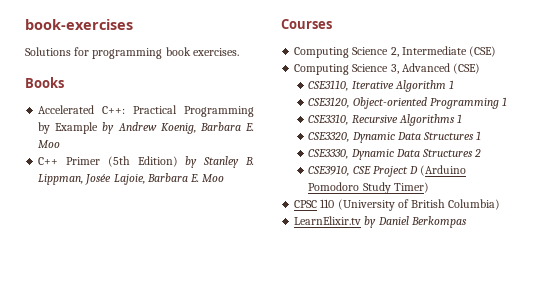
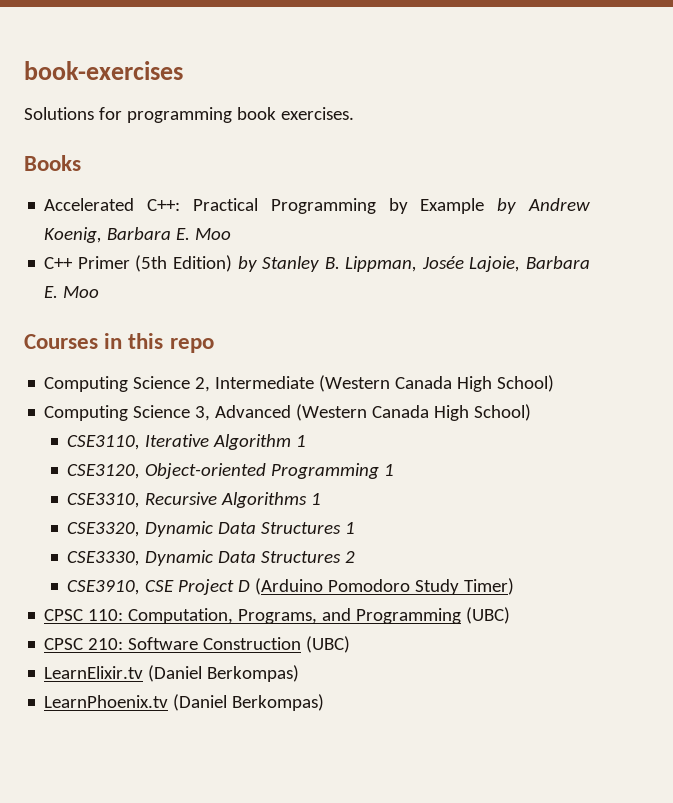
- Courses
+ Courses in this repo
- Computing Science 2, Intermediate (CSE)
+ Computing Science 2, Intermediate (Western Canada High School)
- Computing Science 3, Advanced (CSE)
+ Computing Science 3, Advanced (Western Canada High School)
- CPSC 110 (University of British Columbia)
- LearnElixir.tv by Daniel Berkompas
+ CPSC 110: Computation, Programs, and Programming (UBC)
+ CPSC 210: Software Construction (UBC)
+ LearnElixir.tv (Daniel Berkompas)
+ LearnPhoenix.tv (Daniel Berkompas)

